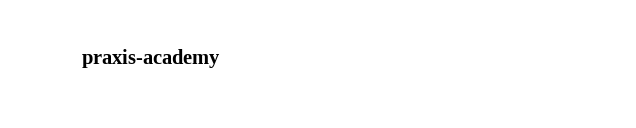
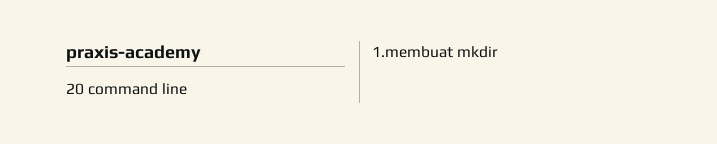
+ 20 command line
+ 1.membuat mkdir

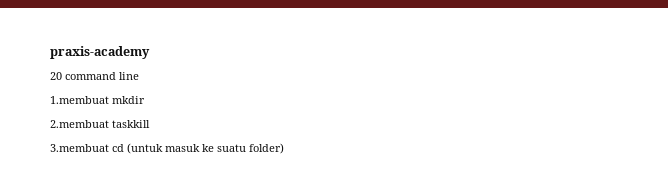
+ 2.membuat taskkill
+ 3.membuat cd (untuk masuk ke suatu folder)

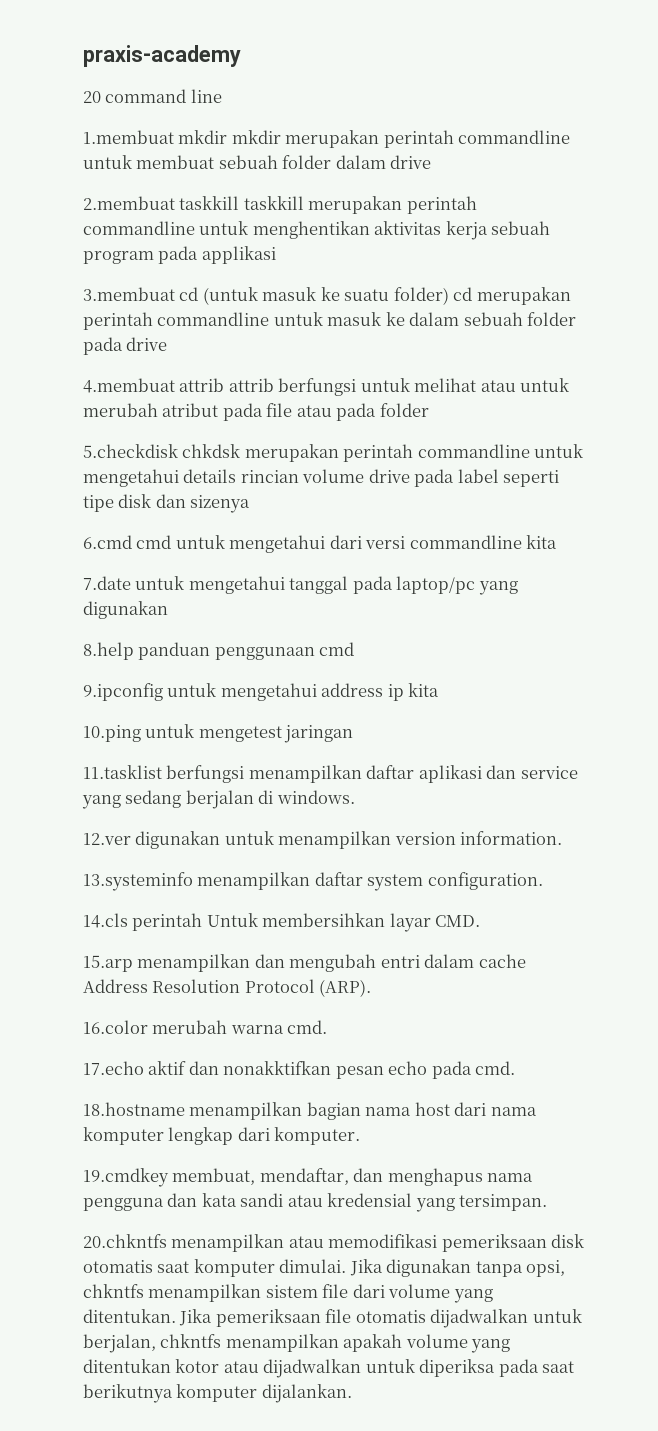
- 1.membuat mkdir
- 2.membuat taskkill
+ 1.membuat mkdir mkdir merupakan perintah commandline untuk membuat sebuah folder dalam drive
+ 2.membuat taskkill taskkill merupakan perintah commandline untuk menghentikan aktivitas kerja sebuah program pada applikasi
- 3.membuat cd (untuk masuk ke suatu folder)
+ 3.membuat cd (untuk masuk ke suatu folder) cd merupakan perintah commandline untuk masuk ke dalam sebuah folder pada drive
+ 4.membuat attrib attrib berfungsi untuk melihat atau untuk merubah atribut pada file atau pada folder
+ 5.checkdisk chkdsk merupakan perintah commandline untuk mengetahui details rincian volume drive pada label seperti tipe disk dan sizenya
+ 6.cmd cmd untuk mengetahui dari versi commandline kita
+ 7.date untuk mengetahui tanggal pada laptop/pc yang digunakan
+ 8.help panduan penggunaan cmd
+ 9.ipconfig untuk mengetahui address ip kita
+ 10.ping untuk mengetest jaringan
+ 11.tasklist berfungsi menampilkan daftar aplikasi dan service yang sedang berjalan di windows.
+ 12.ver digunakan untuk menampilkan version information.
+ 13.systeminfo menampilkan daftar system configuration.
+ 14.cls perintah Untuk membersihkan layar CMD.
+ 15.arp menampilkan dan mengubah entri dalam cache Address Resolution Protocol (ARP).
+ 16.color merubah warna cmd.
+ 17.echo aktif dan nonakktifkan pesan echo pada cmd.
+ 18.hostname menampilkan bagian nama host dari nama komputer lengkap dari komputer.
+ 19.cmdkey membuat, mendaftar, dan menghapus nama pengguna dan kata sandi atau kredensial yang tersimpan.
+ 20.chkntfs menampilkan atau memodifikasi pemeriksaan disk otomatis saat komputer dimulai. Jika digunakan tanpa opsi, chkntfs menampilkan sistem file dari volume yang ditentukan. Jika pemeriksaan file otomatis dijadwalkan untuk berjalan, chkntfs menampilkan apakah volume yang ditentukan kotor atau dijadwalkan untuk diperiksa pada saat berikutnya komputer dijalankan.

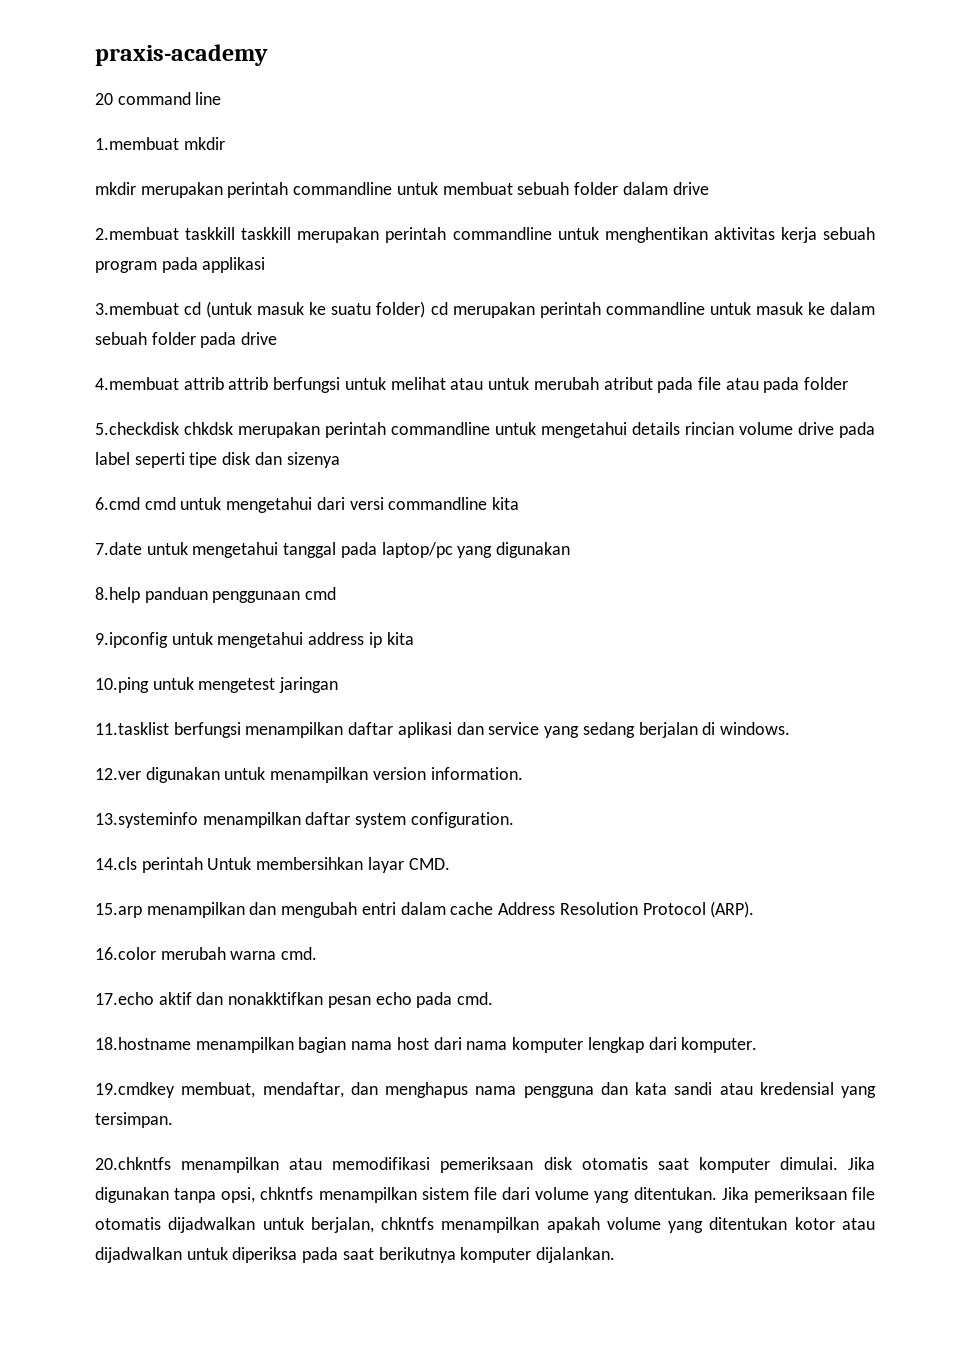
- 1.membuat mkdir mkdir merupakan perintah commandline untuk membuat sebuah folder dalam drive
+ 1.membuat mkdir
+ mkdir merupakan perintah commandline untuk membuat sebuah folder dalam drive

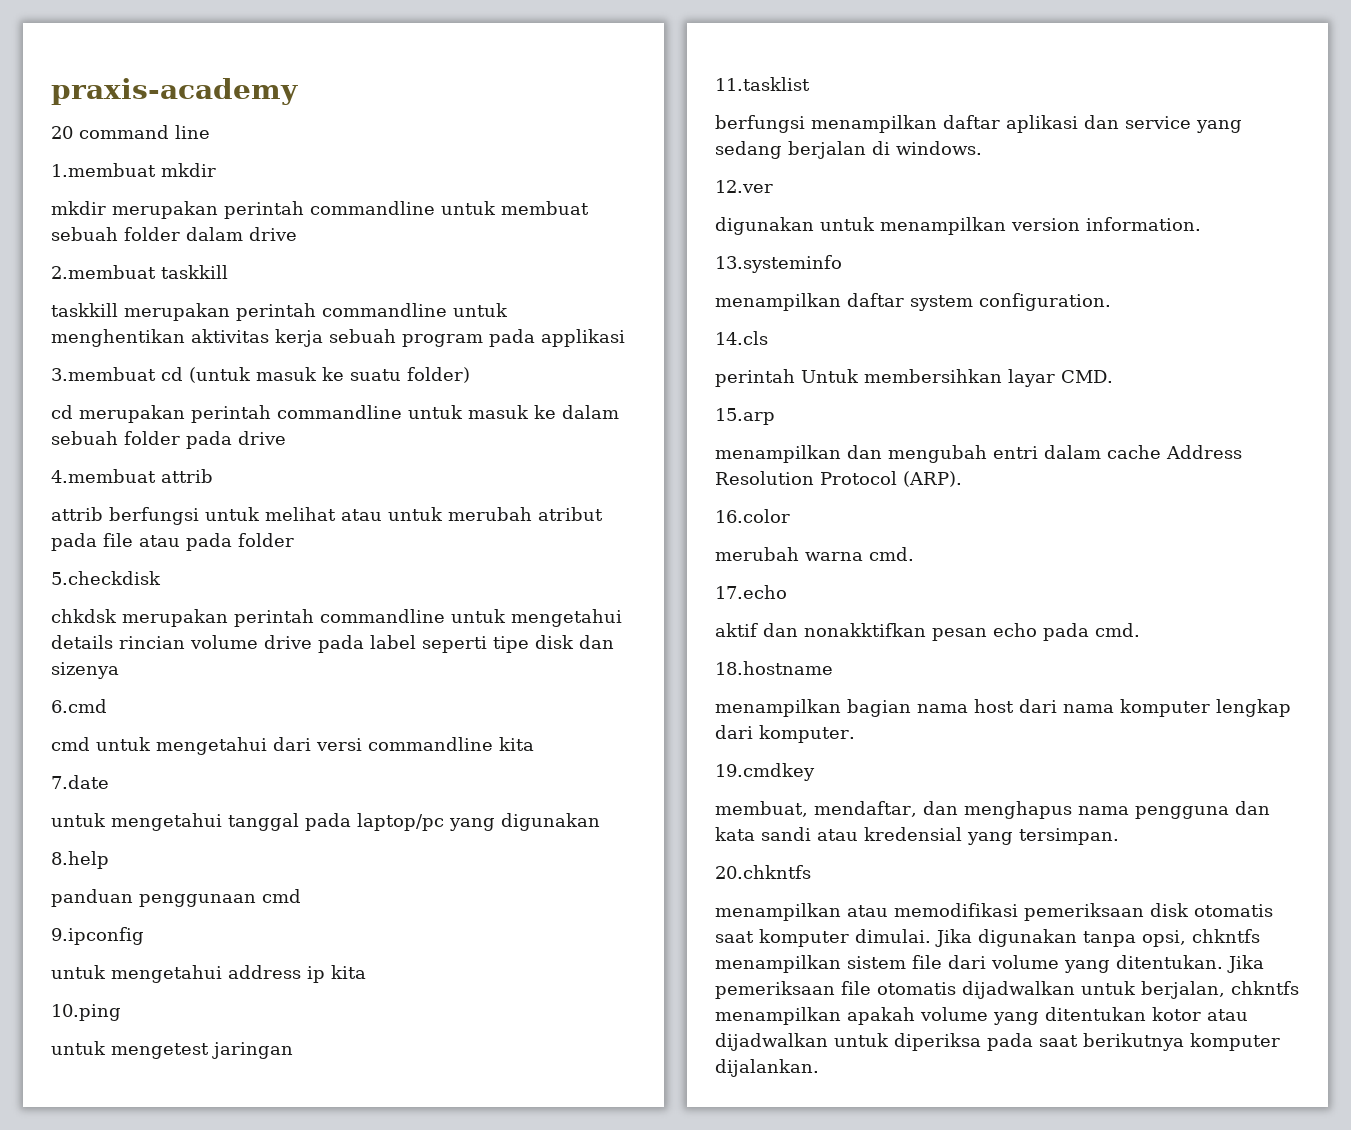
- 2.membuat taskkill taskkill merupakan perintah commandline untuk menghentikan aktivitas kerja sebuah program pada applikasi
+ 2.membuat taskkill
+ taskkill merupakan perintah commandline untuk menghentikan aktivitas kerja sebuah program pada applikasi
- 3.membuat cd (untuk masuk ke suatu folder) cd merupakan perintah commandline untuk masuk ke dalam sebuah folder pada drive
+ 3.membuat cd (untuk masuk ke suatu folder)
+ cd merupakan perintah commandline untuk masuk ke dalam sebuah folder pada drive
- 4.membuat attrib attrib berfungsi untuk melihat atau untuk merubah atribut pada file atau pada folder
+ 4.membuat attrib
+ attrib berfungsi untuk melihat atau untuk merubah atribut pada file atau pada folder
- 5.checkdisk chkdsk merupakan perintah commandline untuk mengetahui details rincian volume drive pada label seperti tipe disk dan sizenya
+ 5.checkdisk
+ chkdsk merupakan perintah commandline untuk mengetahui details rincian volume drive pada label seperti tipe disk dan sizenya
- 6.cmd cmd untuk mengetahui dari versi commandline kita
+ 6.cmd
+ cmd untuk mengetahui dari versi commandline kita
- 7.date untuk mengetahui tanggal pada laptop/pc yang digunakan
+ 7.date
+ untuk mengetahui tanggal pada laptop/pc yang digunakan
- 8.help panduan penggunaan cmd
+ 8.help
+ panduan penggunaan cmd
- 9.ipconfig untuk mengetahui address ip kita
+ 9.ipconfig
+ untuk mengetahui address ip kita
- 10.ping untuk mengetest jaringan
+ 10.ping
+ untuk mengetest jaringan
- 11.tasklist berfungsi menampilkan daftar aplikasi dan service yang sedang berjalan di windows.
+ 11.tasklist
+ berfungsi menampilkan daftar aplikasi dan service yang sedang berjalan di windows.
- 12.ver digunakan untuk menampilkan version information.
+ 12.ver
+ digunakan untuk menampilkan version information.
- 13.systeminfo menampilkan daftar system configuration.
+ 13.systeminfo
+ menampilkan daftar system configuration.
- 14.cls perintah Untuk membersihkan layar CMD.
+ 14.cls
+ perintah Untuk membersihkan layar CMD.
- 15.arp menampilkan dan mengubah entri dalam cache Address Resolution Protocol (ARP).
+ 15.arp
+ menampilkan dan mengubah entri dalam cache Address Resolution Protocol (ARP).
- 16.color merubah warna cmd.
+ 16.color
+ merubah warna cmd.
- 17.echo aktif dan nonakktifkan pesan echo pada cmd.
+ 17.echo
+ aktif dan nonakktifkan pesan echo pada cmd.
- 18.hostname menampilkan bagian nama host dari nama komputer lengkap dari komputer.
+ 18.hostname
+ menampilkan bagian nama host dari nama komputer lengkap dari komputer.
- 19.cmdkey membuat, mendaftar, dan menghapus nama pengguna dan kata sandi atau kredensial yang tersimpan.
+ 19.cmdkey
+ membuat, mendaftar, dan menghapus nama pengguna dan kata sandi atau kredensial yang tersimpan.
- 20.chkntfs menampilkan atau memodifikasi pemeriksaan disk otomatis saat komputer dimulai.
+ 20.chkntfs
+ menampilkan atau memodifikasi pemeriksaan disk otomatis saat komputer dimulai.

